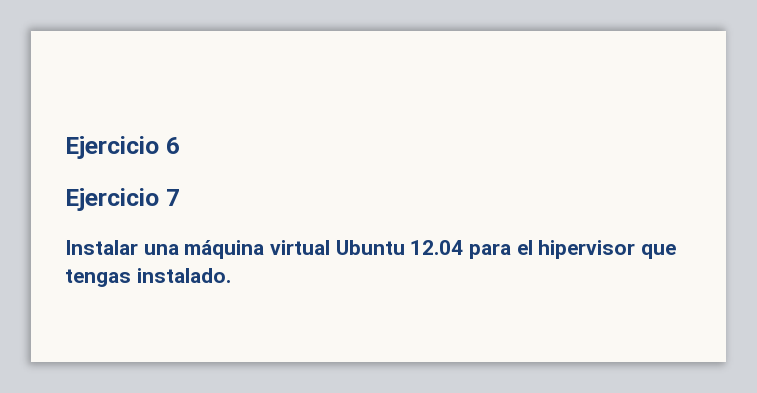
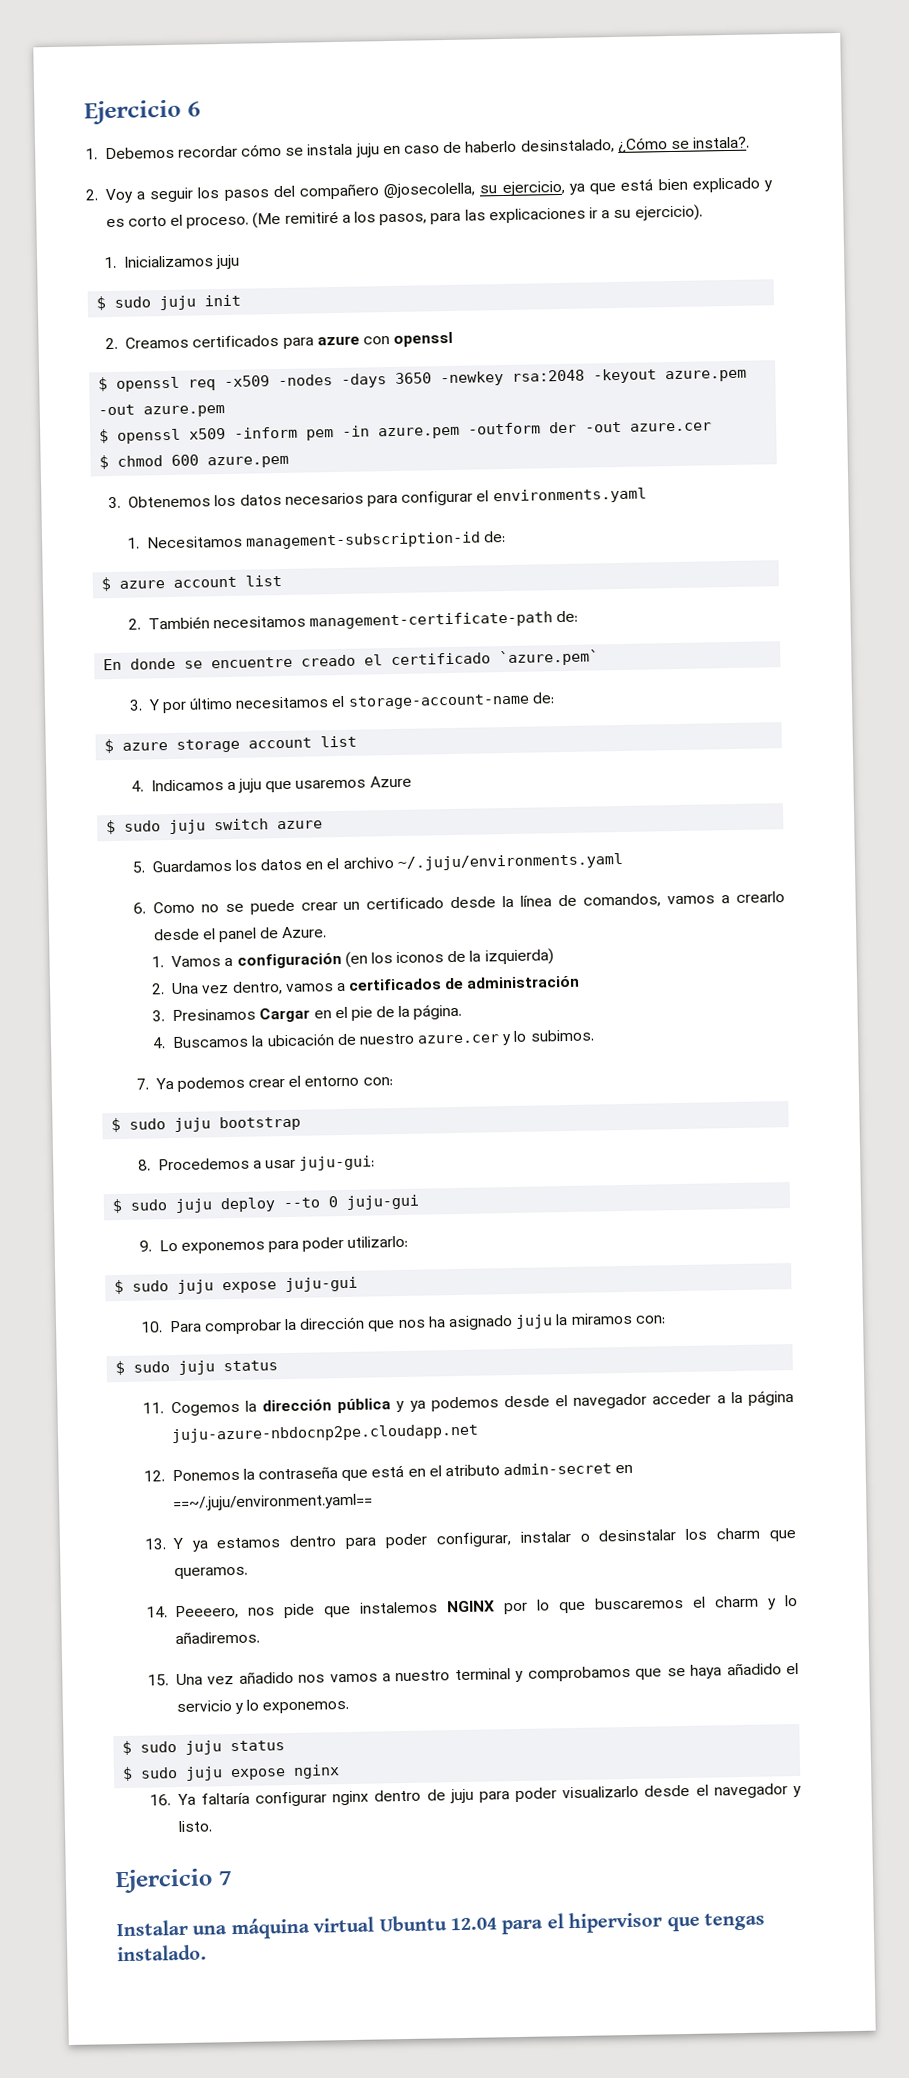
+ 1. Debemos recordar cómo se instala juju en caso de haberlo desinstalado, ¿Cómo se instala?.
+ 2. Voy a seguir los pasos del compañero @josecolella, su ejercicio, ya que está bien explicado y es corto el proceso. (Me remitiré a los pasos, para las explicaciones ir a su ejercicio).
+ 1. Inicializamos juju
+ $ sudo juju init
+ 2. Creamos certificados para azure con openssl
+ $ openssl req -x509 -nodes -days 3650 -newkey rsa:2048 -keyout azure.pem -out azure.pem
+ $ openssl x509 -inform pem -in azure.pem -outform der -out azure.cer
+ $ chmod 600 azure.pem
+ 3. Obtenemos los datos necesarios para configurar el environments.yaml
+ 1. Necesitamos management-subscription-id de:
+ $ azure account list
+ 2. También necesitamos management-certificate-path de:
+ En donde se encuentre creado el certificado `azure.pem`
+ 3. Y por último necesitamos el storage-account-name de:
+ $ azure storage account list
+ 4. Indicamos a juju que usaremos Azure
+ $ sudo juju switch azure
+ 5. Guardamos los datos en el archivo ~/.juju/environments.yaml
+ 6. Como no se puede crear un certificado desde la línea de comandos, vamos a crearlo desde el panel de Azure.
+ 1. Vamos a configuración (en los iconos de la izquierda)
+ 2. Una vez dentro, vamos a certificados de administración
+ 3. Presinamos Cargar en el pie de la página.
+ 4. Buscamos la ubicación de nuestro azure.cer y lo subimos.
+ 7. Ya podemos crear el entorno con:
+ $ sudo juju bootstrap
+ 8. Procedemos a usar juju-gui:
+ $ sudo juju deploy --to 0 juju-gui
+ 9. Lo exponemos para poder utilizarlo:
+ $ sudo juju expose juju-gui
+ 10. Para comprobar la dirección que nos ha asignado juju la miramos con:
+ $ sudo juju status
+ 11. Cogemos la dirección pública y ya podemos desde el navegador acceder a la página juju-azure-nbdocnp2pe.cloudapp.net
+ 12. Ponemos la contraseña que está en el atributo admin-secret en ==~/.juju/environment.yaml==
+ 13. Y ya estamos dentro para poder configurar, instalar o desinstalar los charm que queramos.
+ 14. Peeeero, nos pide que instalemos NGINX por lo que buscaremos el charm y lo añadiremos.
+ 15. Una vez añadido nos vamos a nuestro terminal y comprobamos que se haya añadido el servicio y lo exponemos.
+ $ sudo juju status
+ $ sudo juju expose nginx
+ 16. Ya faltaría configurar nginx dentro de juju para poder visualizarlo desde el navegador y listo.

